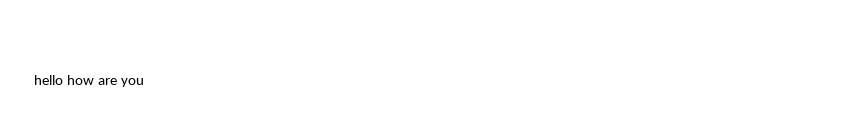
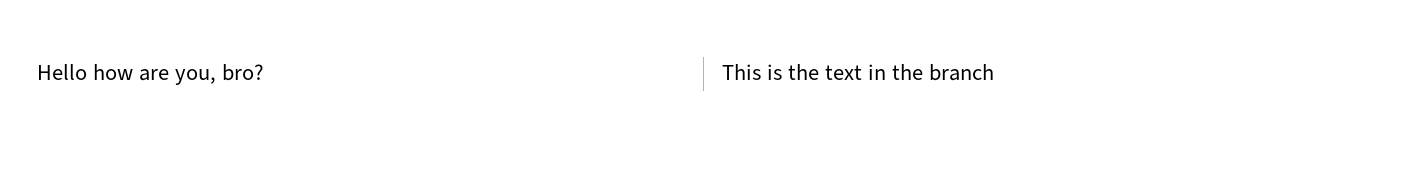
- hello how are you
+ Hello how are you, bro?
+ This is the text in the branch

